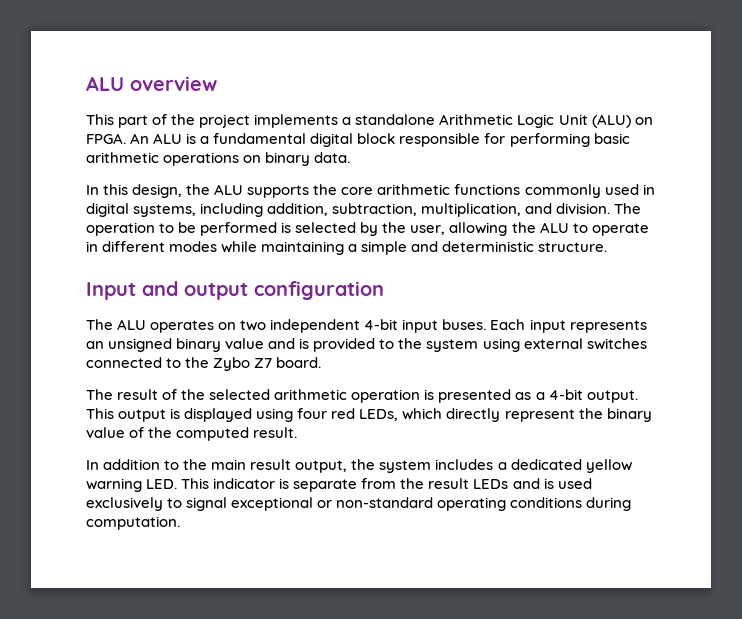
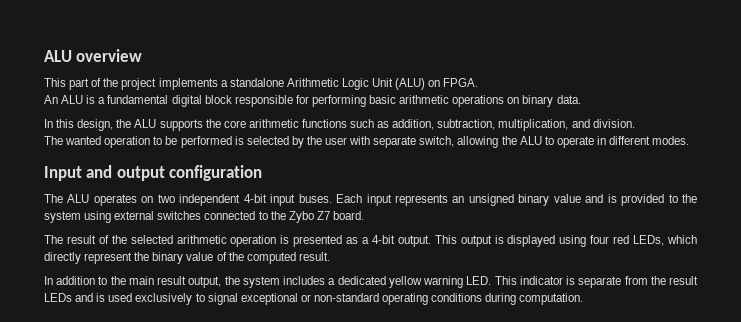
- This part of the project implements a standalone Arithmetic Logic Unit (ALU) on FPGA. An ALU is a fundamental digital block responsible for performing basic arithmetic operations on binary data.
+ This part of the project implements a standalone Arithmetic Logic Unit (ALU) on FPGA.
+ An ALU is a fundamental digital block responsible for performing basic arithmetic operations on binary data.
- In this design, the ALU supports the core arithmetic functions commonly used in digital systems, including addition, subtraction, multiplication, and division. The operation to be performed is selected by the user, allowing the ALU to operate in different modes while maintaining a simple and deterministic structure.
+ In this design, the ALU supports the core arithmetic functions such as addition, subtraction, multiplication, and division.
+ The wanted operation to be performed is selected by the user with separate switch, allowing the ALU to operate in different modes.

